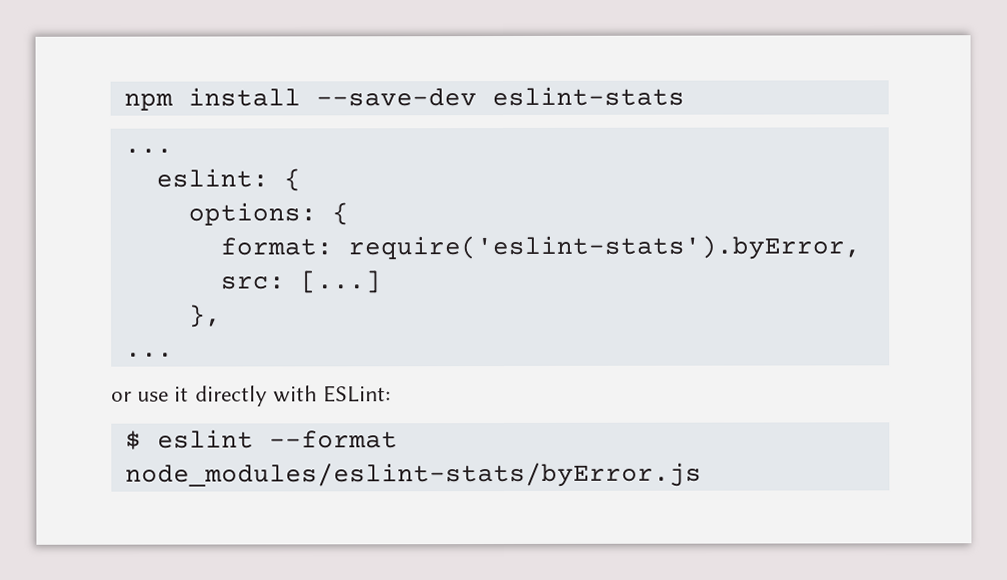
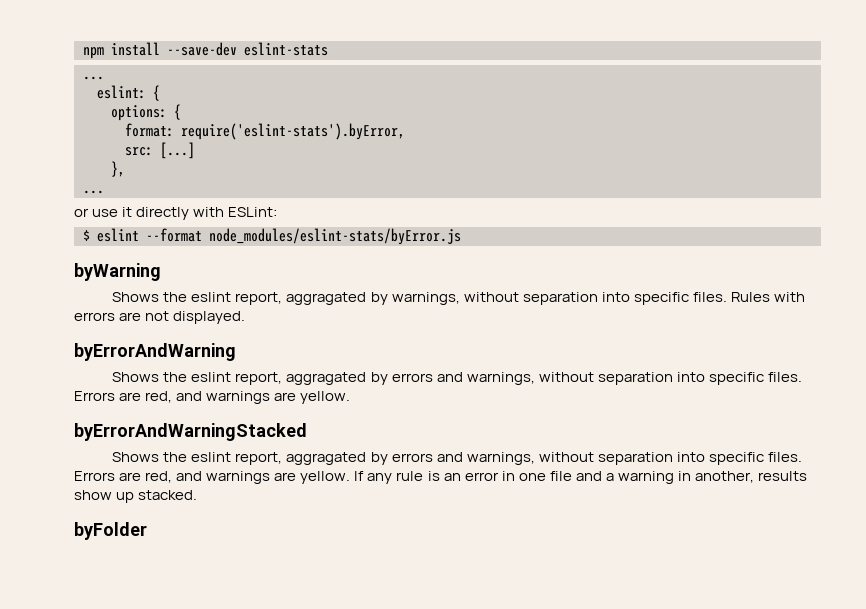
+ byWarning
+ Shows the eslint report, aggragated by warnings, without separation into specific files. Rules with errors are not displayed.
+ byErrorAndWarning
+ Shows the eslint report, aggragated by errors and warnings, without separation into specific files. Errors are red, and warnings are yellow.
+ byErrorAndWarningStacked
+ Shows the eslint report, aggragated by errors and warnings, without separation into specific files. Errors are red, and warnings are yellow. If any rule is an error in one file and a warning in another, results show up stacked.
+ byFolder

